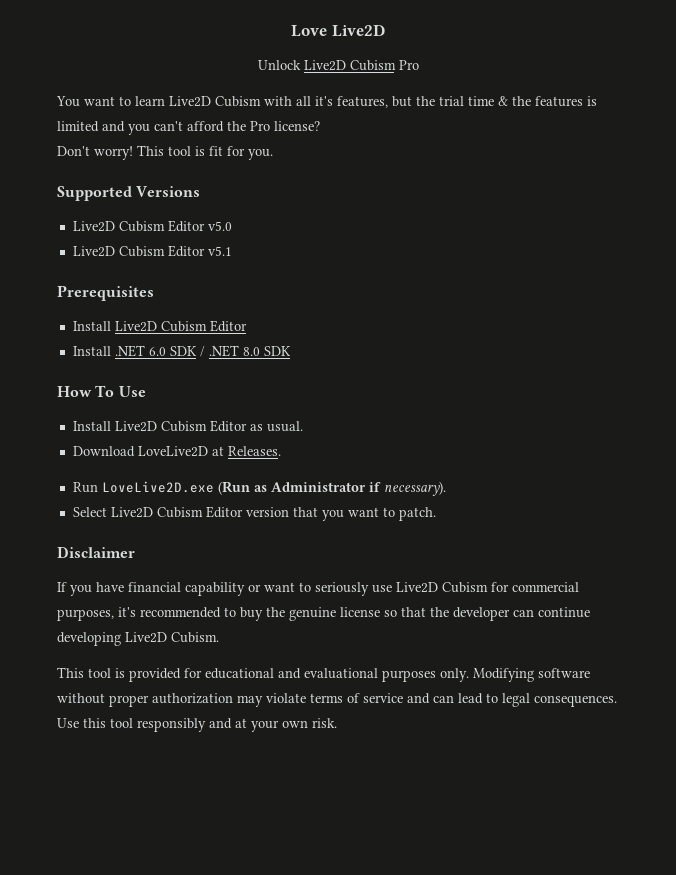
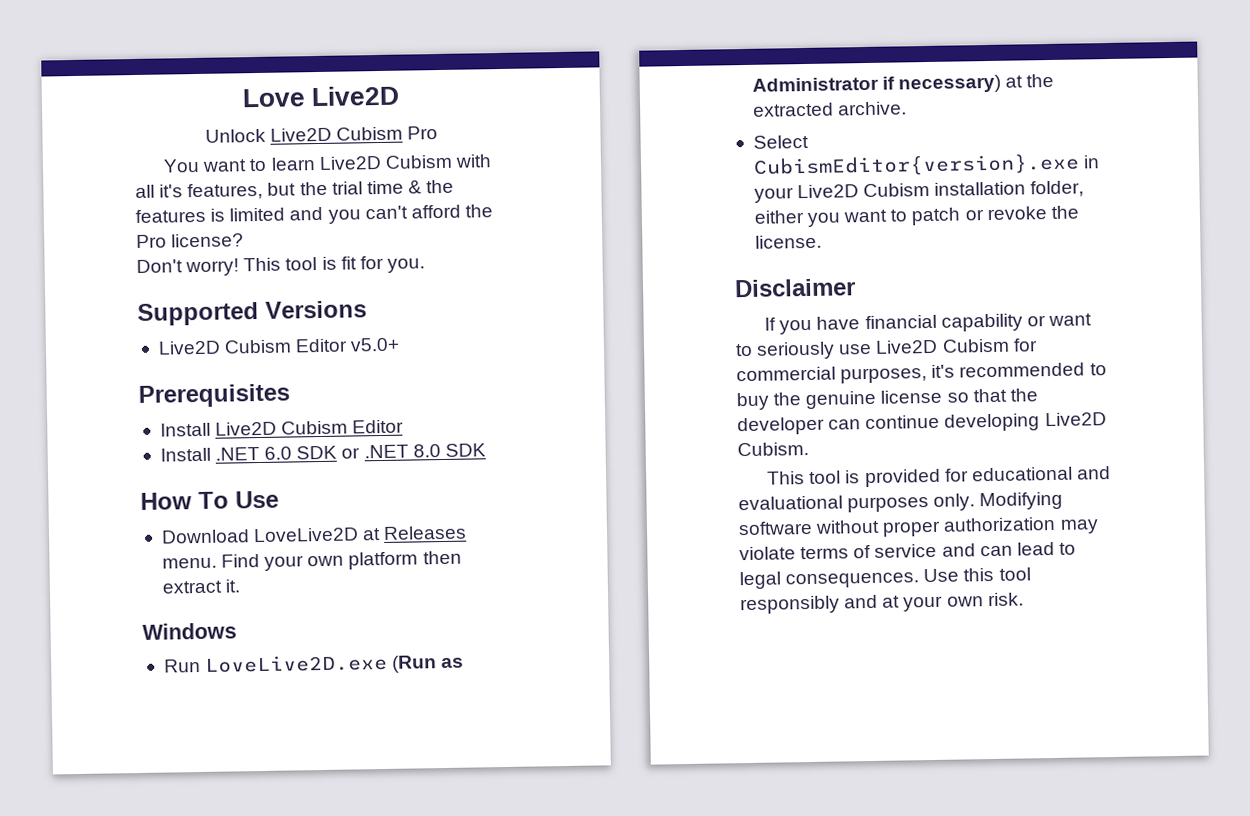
- Live2D Cubism Editor v5.0
- Live2D Cubism Editor v5.1
+ Live2D Cubism Editor v5.0+
- Install .NET 6.0 SDK / .NET 8.0 SDK
+ Install .NET 6.0 SDK or .NET 8.0 SDK
- Install Live2D Cubism Editor as usual.
- Download LoveLive2D at Releases.
+ Download LoveLive2D at Releases menu. Find your own platform then extract it.
+ Windows
- Run LoveLive2D.exe (Run as Administrator if necessary).
- Select Live2D Cubism Editor version that you want to patch.
+ Run LoveLive2D.exe (Run as Administrator if necessary) at the extracted archive.
+ Select CubismEditor{version}.exe in your Live2D Cubism installation folder, either you want to patch or revoke the license.

